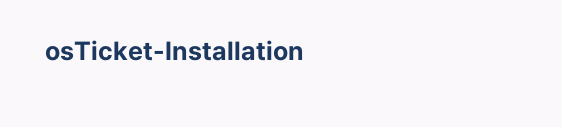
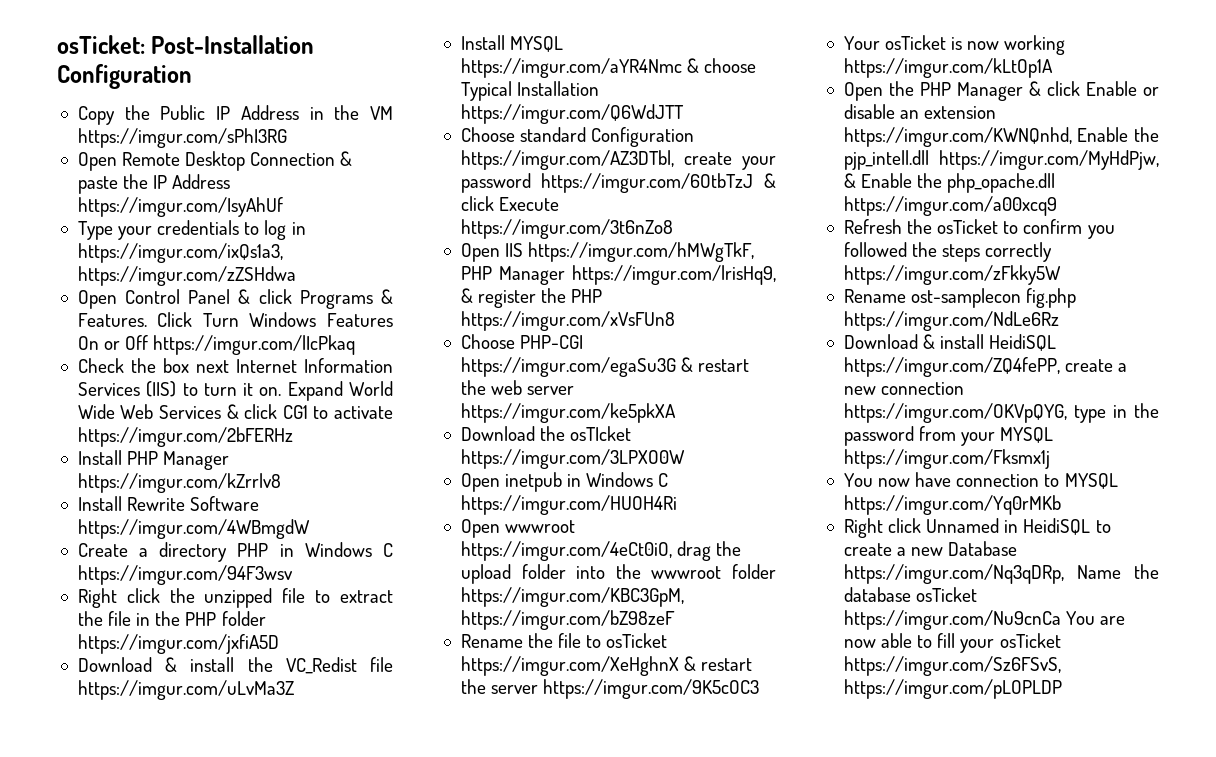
- osTicket-Installation
+ osTicket: Post-Installation Configuration
+ Copy the Public IP Address in the VM https://imgur.com/sPhI3RG
+ Open Remote Desktop Connection & paste the IP Address https://imgur.com/IsyAhUf
+ Type your credentials to log in https://imgur.com/ixQs1a3, https://imgur.com/zZSHdwa
+ Open Control Panel & click Programs & Features. Click Turn Windows Features On or Off https://imgur.com/lIcPkaq
+ Check the box next Internet Information Services (IIS) to turn it on. Expand World Wide Web Services & click CG1 to activate https://imgur.com/2bFERHz
+ Install PHP Manager https://imgur.com/kZrrlv8
+ Install Rewrite Software https://imgur.com/4WBmgdW
+ Create a directory PHP in Windows C https://imgur.com/94F3wsv
+ Right click the unzipped file to extract the file in the PHP folder https://imgur.com/jxfiA5D
+ Download & install the VC_Redist file https://imgur.com/uLvMa3Z
+ Install MYSQL https://imgur.com/aYR4Nmc & choose Typical Installation https://imgur.com/Q6WdJTT
+ Choose standard Configuration https://imgur.com/AZ3DTbl, create your password https://imgur.com/6OtbTzJ & click Execute https://imgur.com/3t6nZo8
+ Open IIS https://imgur.com/hMWgTkF, PHP Manager https://imgur.com/lrisHq9, & register the PHP https://imgur.com/xVsFUn8
+ Choose PHP-CGI https://imgur.com/egaSu3G & restart the web server https://imgur.com/ke5pkXA
+ Download the osTIcket https://imgur.com/3LPXO0W
+ Open inetpub in Windows C https://imgur.com/HUOH4Ri
+ Open wwwroot https://imgur.com/4eCt0iO, drag the upload folder into the wwwroot folder https://imgur.com/KBC3GpM, https://imgur.com/bZ98zeF
+ Rename the file to osTicket https://imgur.com/XeHghnX & restart the server https://imgur.com/9K5cOC3
+ Your osTicket is now working https://imgur.com/kLtOp1A
+ Open the PHP Manager & click Enable or disable an extension https://imgur.com/KWNQnhd, Enable the pjp_intell.dll https://imgur.com/MyHdPjw, & Enable the php_opache.dll https://imgur.com/a00xcq9
+ Refresh the osTicket to confirm you followed the steps correctly https://imgur.com/zFkky5W
+ Rename ost-samplecon fig.php https://imgur.com/NdLe6Rz
+ Download & install HeidiSQL https://imgur.com/ZQ4fePP, create a new connection https://imgur.com/OKVpQYG, type in the password from your MYSQL https://imgur.com/Fksmx1j
+ You now have connection to MYSQL https://imgur.com/Yq0rMKb
+ Right click Unnamed in HeidiSQL to create a new Database https://imgur.com/Nq3qDRp, Name the database osTicket https://imgur.com/Nu9cnCa You are now able to fill your osTicket https://imgur.com/Sz6FSvS, https://imgur.com/pLOPLDP

